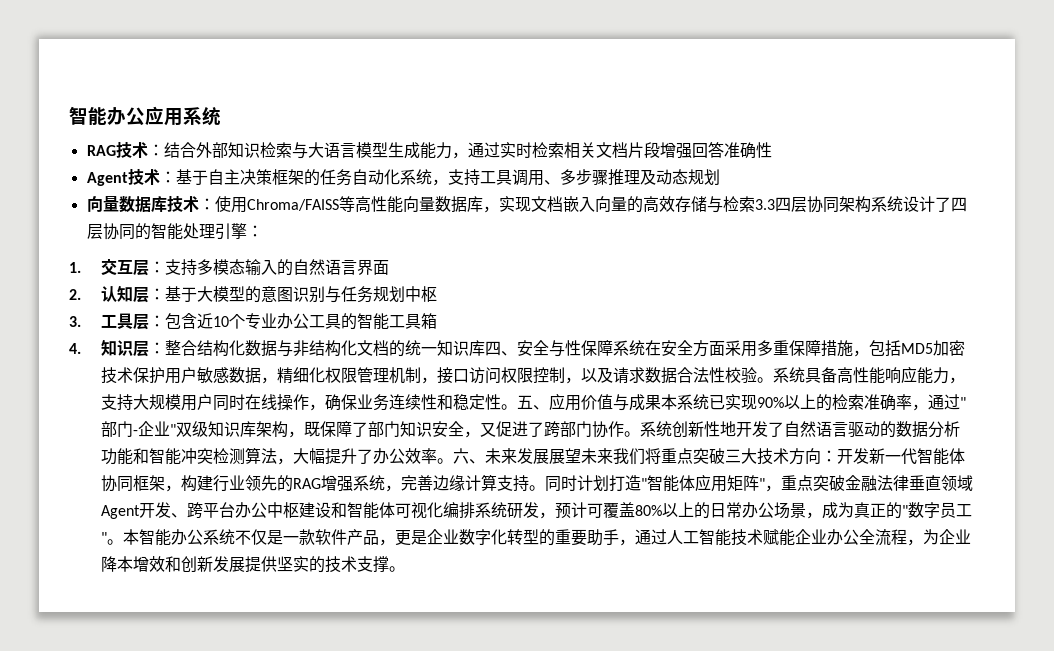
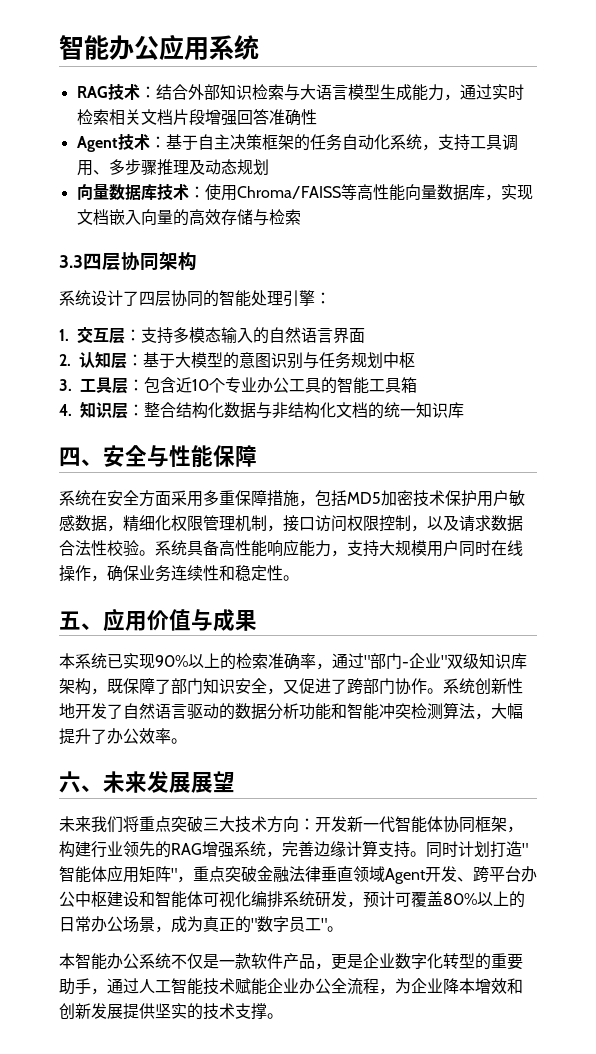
- 向量数据库技术：使用Chroma/FAISS等高性能向量数据库，实现文档嵌入向量的高效存储与检索3.3四层协同架构系统设计了四层协同的智能处理引擎：
+ 向量数据库技术：使用Chroma/FAISS等高性能向量数据库，实现文档嵌入向量的高效存储与检索
+ 3.3四层协同架构
+ 系统设计了四层协同的智能处理引擎：
- 4.知识层：整合结构化数据与非结构化文档的统一知识库四、安全与性保障系统在安全方面采用多重保障措施，包括MD5加密技术保护用户敏感数据，精细化权限管理机制，接口访问权限控制，以及请求数据合法性校验。
+ 4.知识层：整合结构化数据与非结构化文档的统一知识库
+ 四、安全与性能保障
+ 系统在安全方面采用多重保障措施，包括MD5加密技术保护用户敏感数据，精细化权限管理机制，接口访问权限控制，以及请求数据合法性校验。
- 系统具备高性能响应能力，支持大规模用户同时在线操作，确保业务连续性和稳定性。五、应用价值与成果本系统已实现90%以上的检索准确率，通过"部门-企业"双级知识库架构，既保障了部门知识安全，又促进了跨部门协作。
+ 系统具备高性能响应能力，支持大规模用户同时在线操作，确保业务连续性和稳定性。
+ 五、应用价值与成果
+ 本系统已实现90%以上的检索准确率，通过"部门-企业"双级知识库架构，既保障了部门知识安全，又促进了跨部门协作。
- 系统创新性地开发了自然语言驱动的数据分析功能和智能冲突检测算法，大幅提升了办公效率。六、未来发展展望未来我们将重点突破三大技术方向：开发新一代智能体协同框架，构建行业领先的RAG增强系统，完善边缘计算支持。
+ 系统创新性地开发了自然语言驱动的数据分析功能和智能冲突检测算法，大幅提升了办公效率。
+ 六、未来发展展望
+ 未来我们将重点突破三大技术方向：开发新一代智能体协同框架，构建行业领先的RAG增强系统，完善边缘计算支持。
- 同时计划打造"智能体应用矩阵"，重点突破金融法律垂直领域Agent开发、跨平台办公中枢建设和智能体可视化编排系统研发，预计可覆盖80%以上的日常办公场景，成为真正的"数字员工"。本智能办公系统不仅是一款软件产品，更是企业数字化转型的重要助手，通过人工智能技术赋能企业办公全流程，为企业降本增效和创新发展提供坚实的技术支撑。
+ 同时计划打造"智能体应用矩阵"，重点突破金融法律垂直领域Agent开发、跨平台办公中枢建设和智能体可视化编排系统研发，预计可覆盖80%以上的日常办公场景，成为真正的"数字员工"。
+ 本智能办公系统不仅是一款软件产品，更是企业数字化转型的重要助手，通过人工智能技术赋能企业办公全流程，为企业降本增效和创新发展提供坚实的技术支撑。

